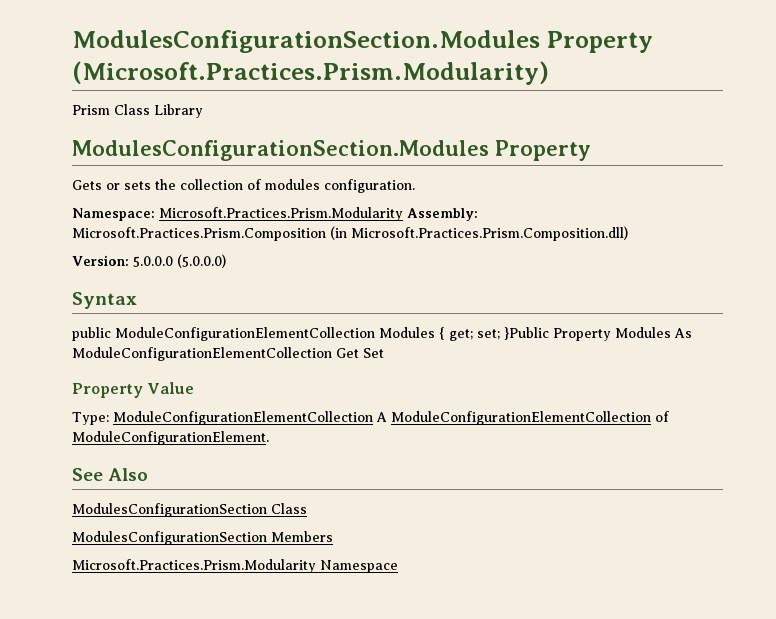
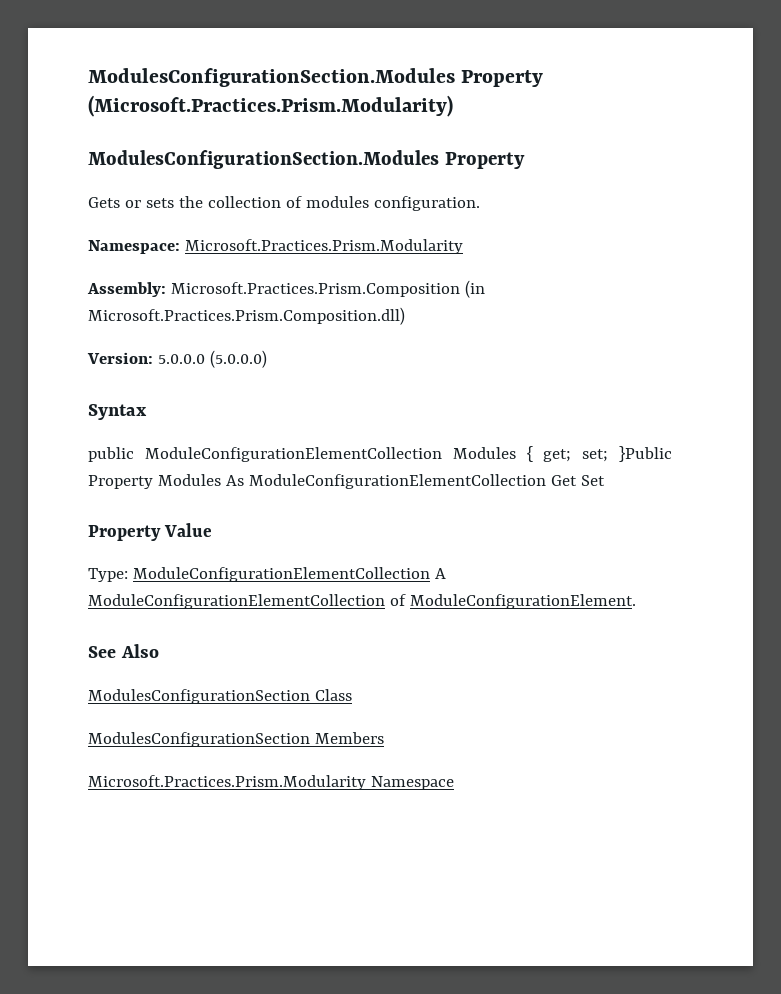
- Prism Class Library
- Namespace: Microsoft.Practices.Prism.Modularity Assembly: Microsoft.Practices.Prism.Composition (in Microsoft.Practices.Prism.Composition.dll)
+ Namespace: Microsoft.Practices.Prism.Modularity
+ Assembly: Microsoft.Practices.Prism.Composition (in Microsoft.Practices.Prism.Composition.dll)

